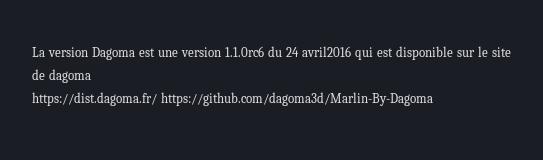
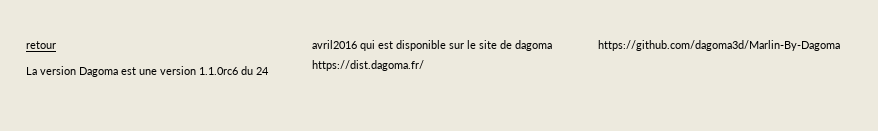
+ retour

